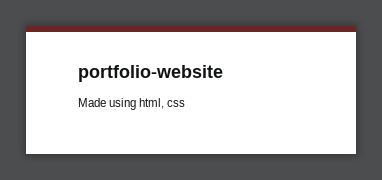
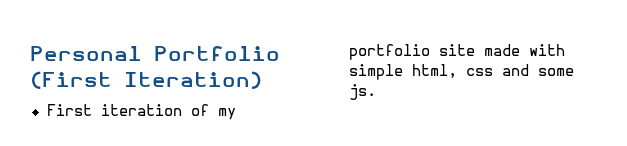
- portfolio-website
- Made using html, css
+ Personal Portfolio (First Iteration)
+ First iteration of my portfolio site made with simple html, css and some js.

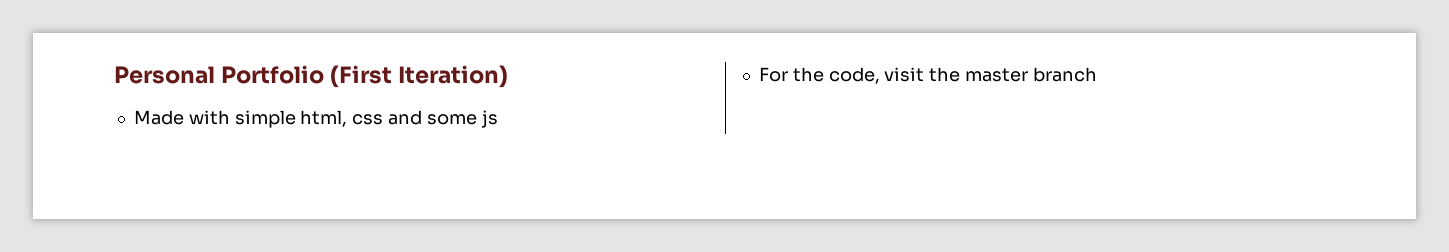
- First iteration of my portfolio site made with simple html, css and some js.
+ Made with simple html, css and some js
+ For the code, visit the master branch

